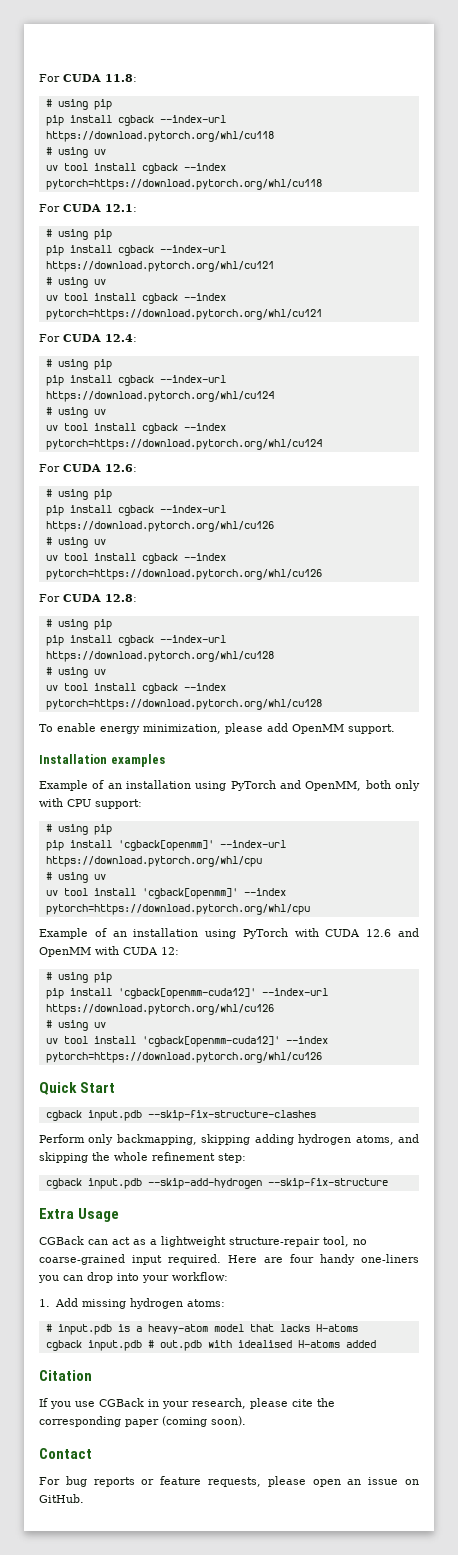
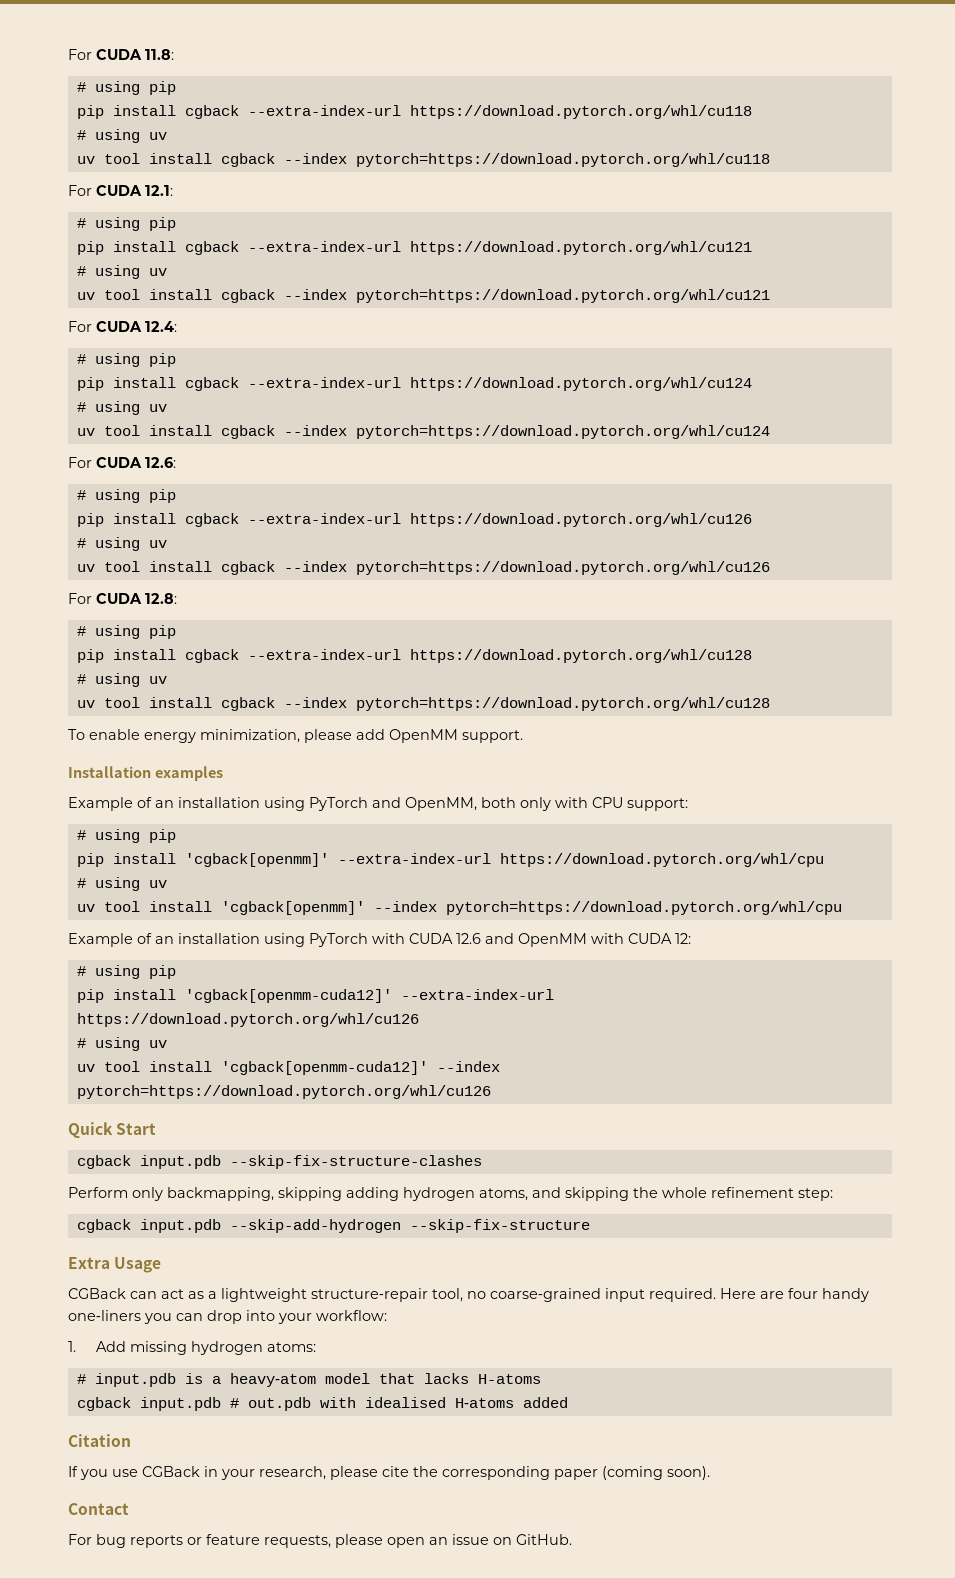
- pip install cgback --index-url https://download.pytorch.org/whl/cu118
+ pip install cgback --extra-index-url https://download.pytorch.org/whl/cu118
- pip install cgback --index-url https://download.pytorch.org/whl/cu121
+ pip install cgback --extra-index-url https://download.pytorch.org/whl/cu121
- pip install cgback --index-url https://download.pytorch.org/whl/cu124
+ pip install cgback --extra-index-url https://download.pytorch.org/whl/cu124
- pip install cgback --index-url https://download.pytorch.org/whl/cu126
+ pip install cgback --extra-index-url https://download.pytorch.org/whl/cu126
- pip install cgback --index-url https://download.pytorch.org/whl/cu128
+ pip install cgback --extra-index-url https://download.pytorch.org/whl/cu128
- pip install 'cgback[openmm]' --index-url https://download.pytorch.org/whl/cpu
+ pip install 'cgback[openmm]' --extra-index-url https://download.pytorch.org/whl/cpu
- pip install 'cgback[openmm-cuda12]' --index-url https://download.pytorch.org/whl/cu126
+ pip install 'cgback[openmm-cuda12]' --extra-index-url https://download.pytorch.org/whl/cu126

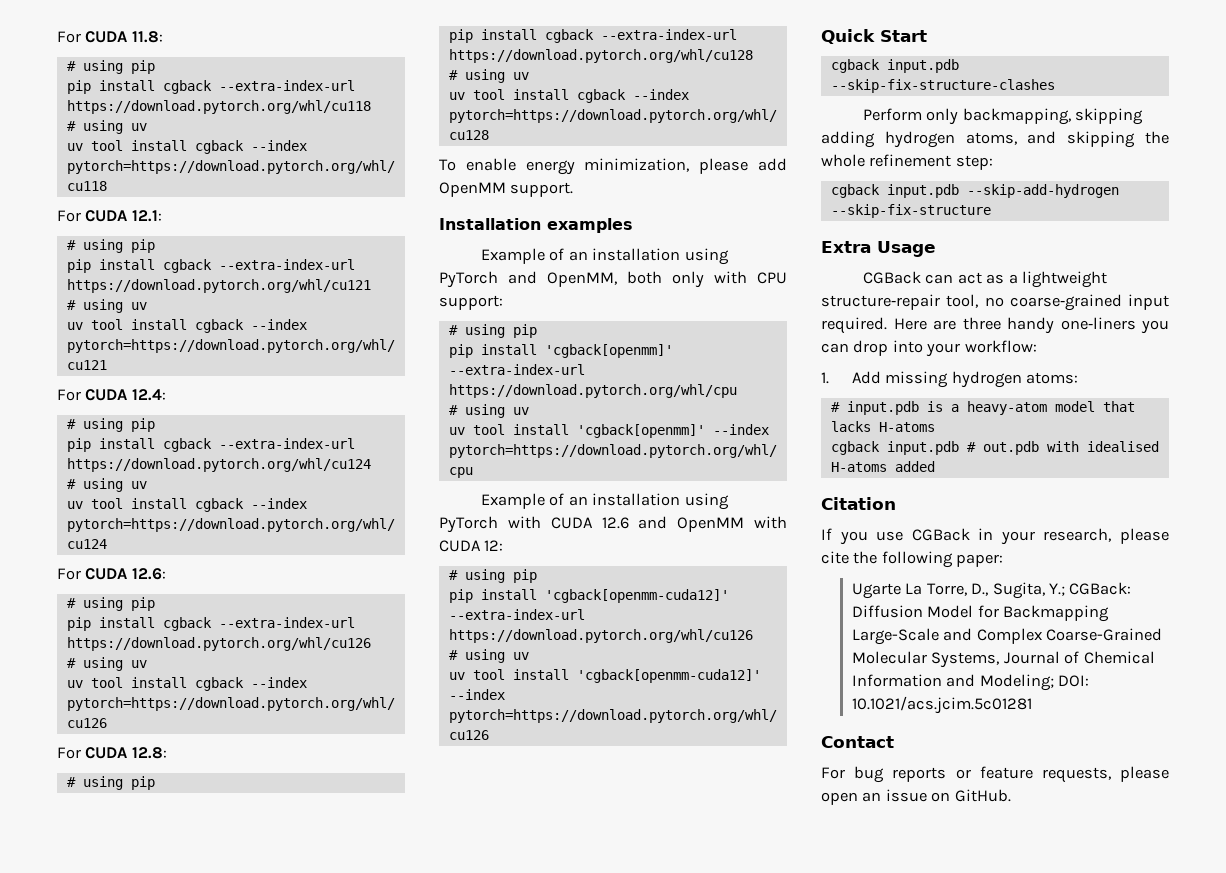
- Here are four handy one‑liners you can drop into your workflow:
+ Here are three handy one‑liners you can drop into your workflow:
- If you use CGBack in your research, please cite the corresponding paper (coming soon).
+ If you use CGBack in your research, please cite the following paper:
+ Ugarte La Torre, D., Sugita, Y.; CGBack: Diffusion Model for Backmapping Large-Scale and Complex Coarse-Grained Molecular Systems, Journal of Chemical Information and Modeling; DOI: 10.1021/acs.jcim.5c01281

